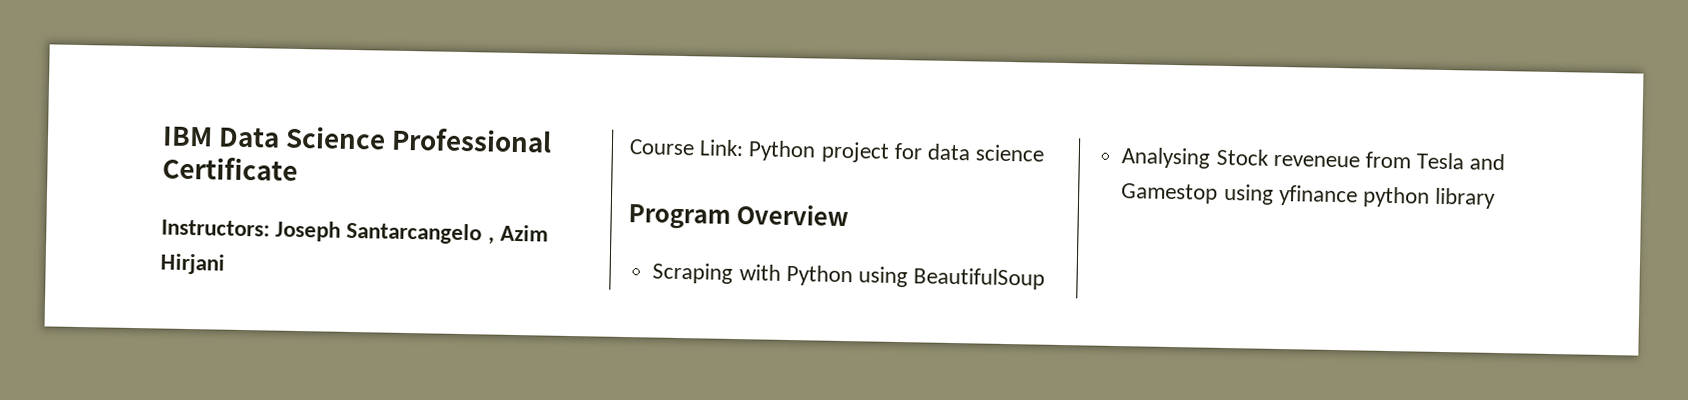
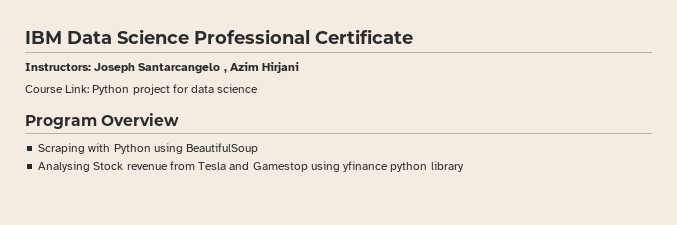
- Analysing Stock reveneue from Tesla and Gamestop using yfinance python library
+ Analysing Stock revenue from Tesla and Gamestop using yfinance python library

